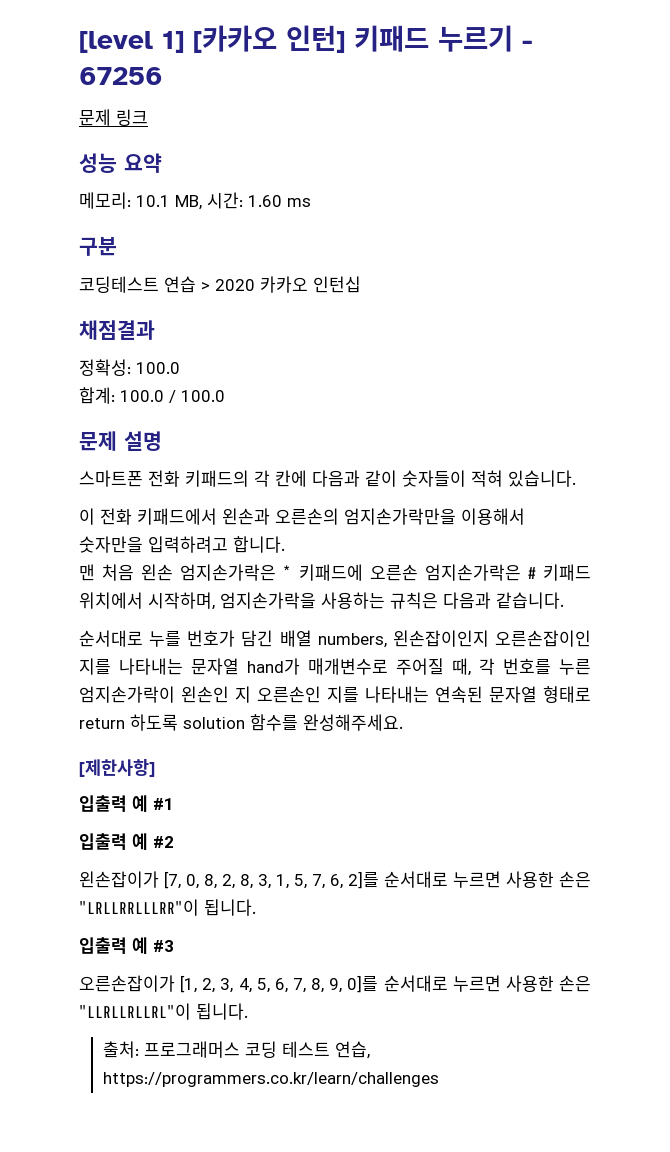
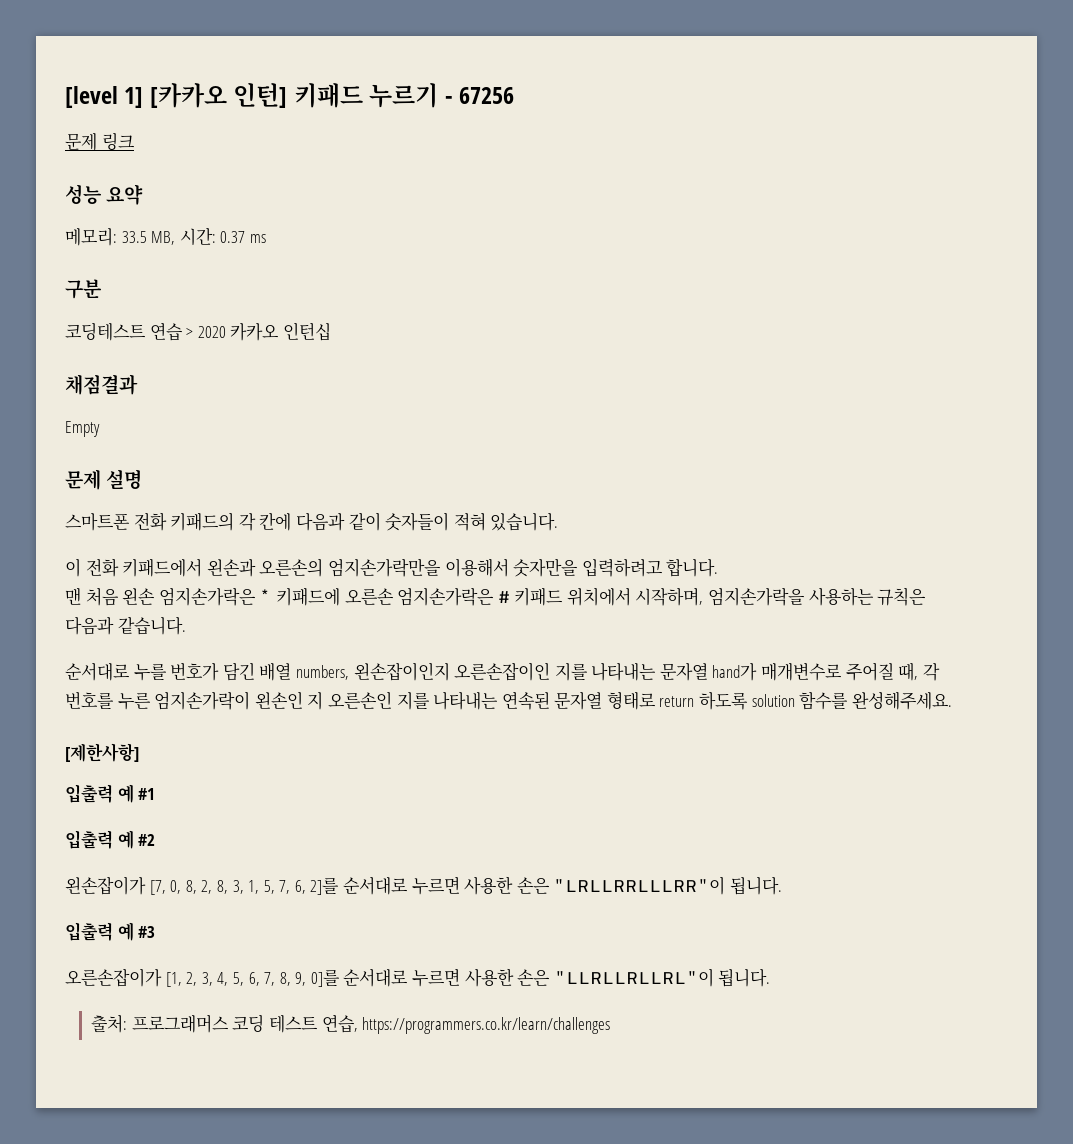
- 메모리: 10.1 MB, 시간: 1.60 ms
+ 메모리: 33.5 MB, 시간: 0.37 ms
- 정확성: 100.0
- 합계: 100.0 / 100.0
+ Empty

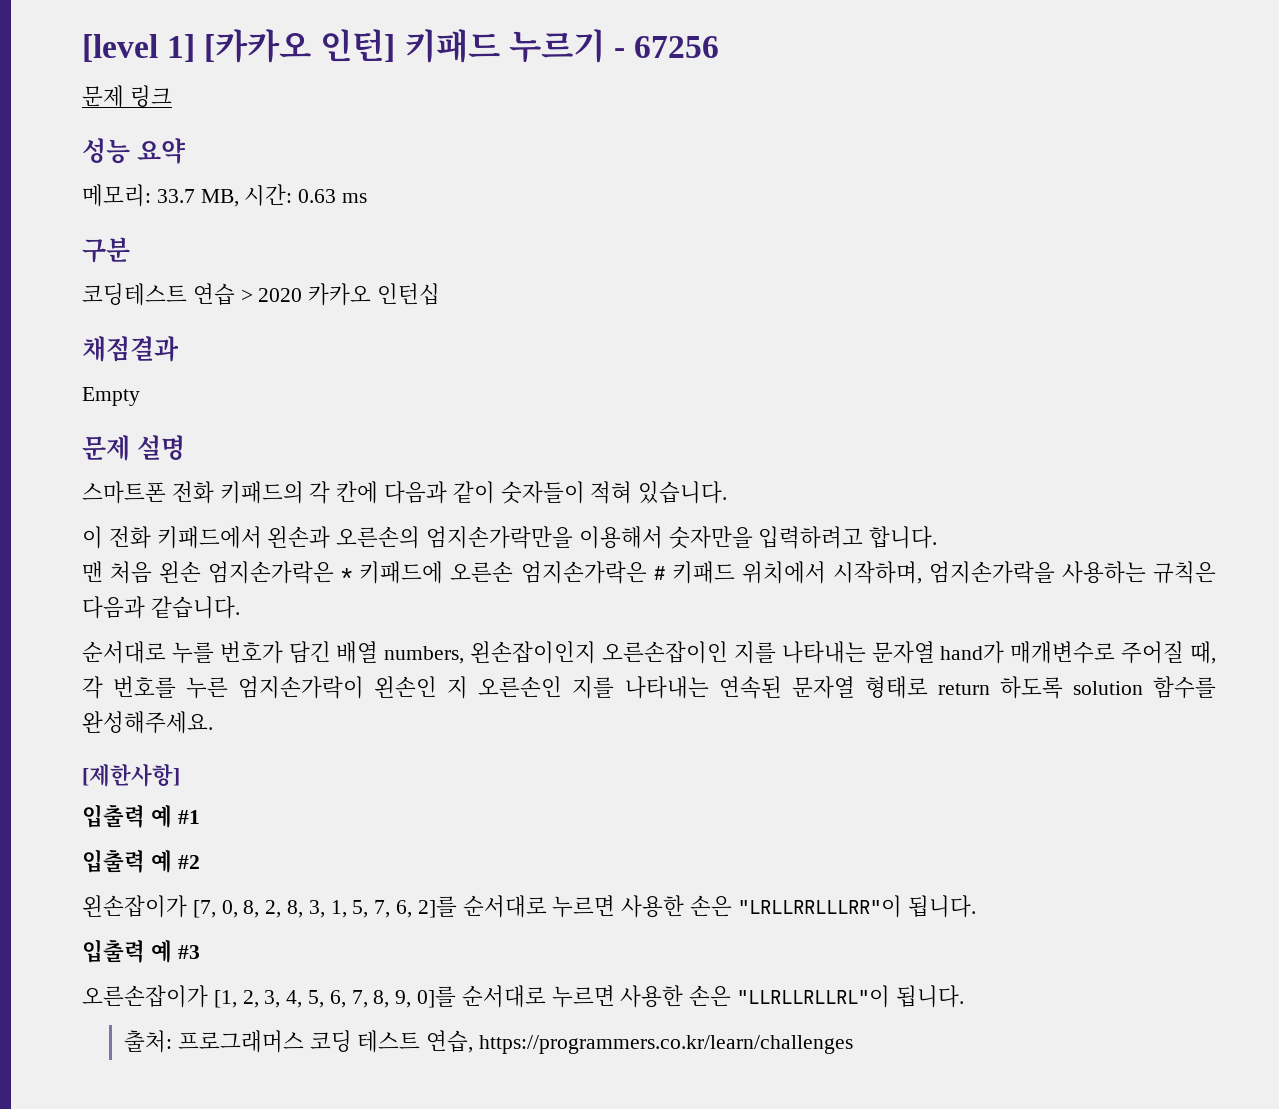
- 메모리: 33.5 MB, 시간: 0.37 ms
+ 메모리: 33.7 MB, 시간: 0.63 ms

